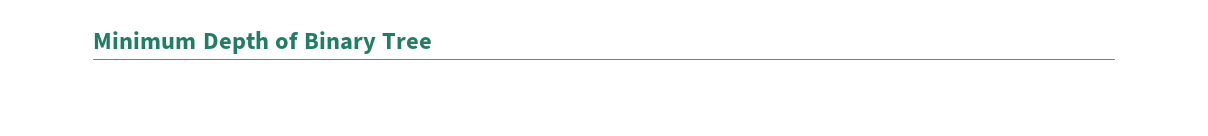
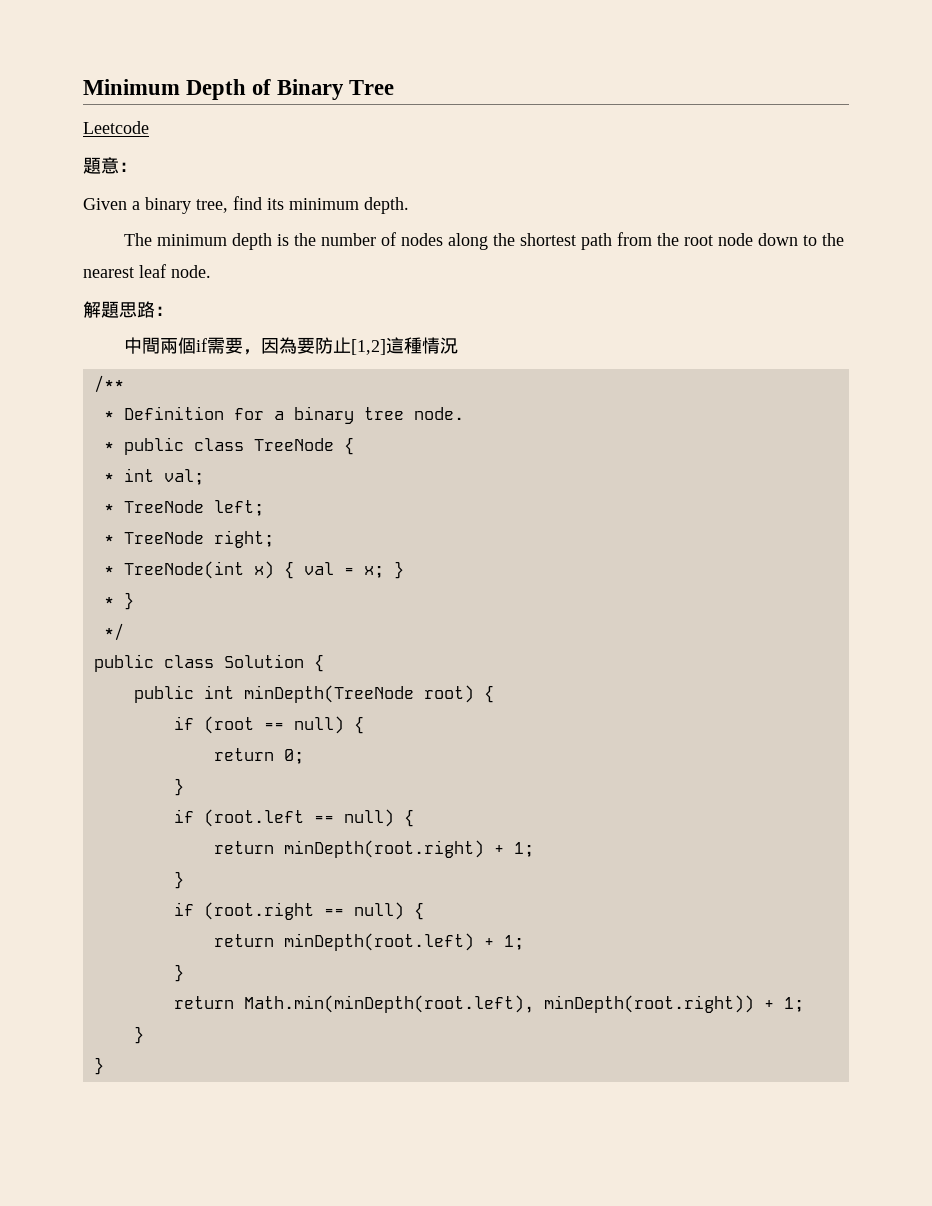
+ Leetcode
+ 題意：
+ Given a binary tree, find its minimum depth.
+ The minimum depth is the number of nodes along the shortest path from the root node down to the nearest leaf node.
+ 解題思路：
+ 中間兩個if需要，因為要防止[1,2]這種情況
+ /**
+ * Definition for a binary tree node.
+ * public class TreeNode {
+ * int val;
+ * TreeNode left;
+ * TreeNode right;
+ * TreeNode(int x) { val = x; }
+ * }
+ */
+ public class Solution {
+ public int minDepth(TreeNode root) {
+ if (root == null) {
+ return 0;
+ }
+ if (root.left == null) {
+ return minDepth(root.right) + 1;
+ }
+ if (root.right == null) {
+ return minDepth(root.left) + 1;
+ }
+ return Math.min(minDepth(root.left), minDepth(root.right)) + 1;
+ }
+ }

